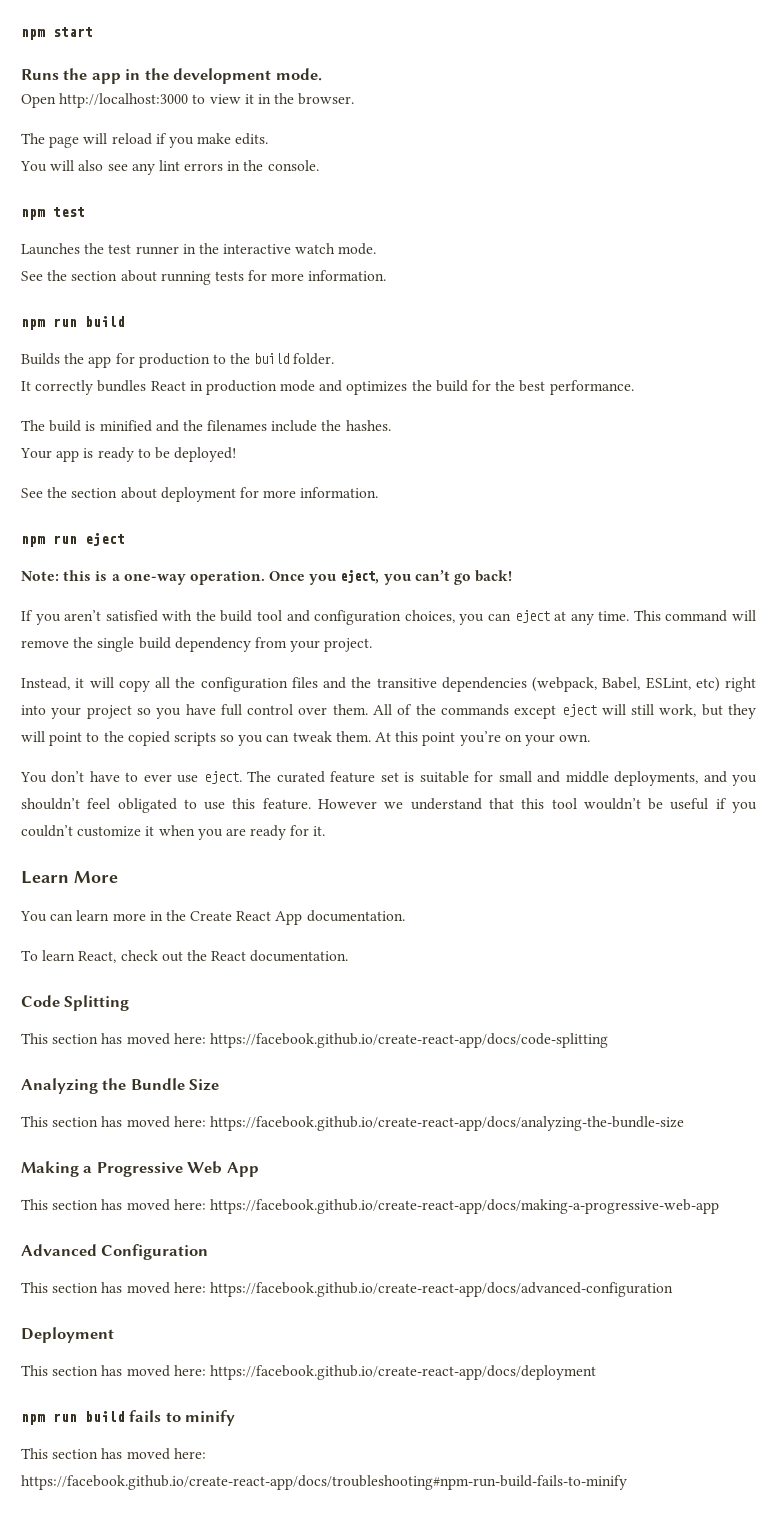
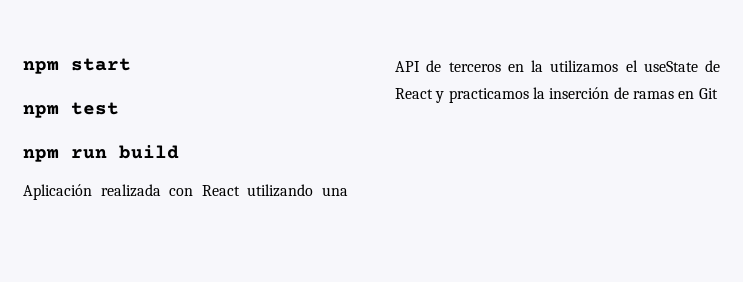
- Runs the app in the development mode.
- Open http://localhost:3000 to view it in the browser.
- The page will reload if you make edits.
- You will also see any lint errors in the console.
  npm test
- Launches the test runner in the interactive watch mode.
- See the section about running tests for more information.
  npm run build
- Builds the app for production to the build folder.
- It correctly bundles React in production mode and optimizes the build for the best performance.
- The build is minified and the filenames include the hashes.
- Your app is ready to be deployed!
- See the section about deployment for more information.
- npm run eject
- Note: this is a one-way operation. Once you eject, you can’t go back!
- If you aren’t satisfied with the build tool and configuration choices, you can eject at any time. This command will remove the single build dependency from your project.
- Instead, it will copy all the configuration files and the transitive dependencies (webpack, Babel, ESLint, etc) right into your project so you have full control over them. All of the commands except eject will still work, but they will point to the copied scripts so you can tweak them. At this point you’re on your own.
- You don’t have to ever use eject. The curated feature set is suitable for small and middle deployments, and you shouldn’t feel obligated to use this feature. However we understand that this tool wouldn’t be useful if you couldn’t customize it when you are ready for it.
- Learn More
- You can learn more in the Create React App documentation.
- To learn React, check out the React documentation.
- Code Splitting
- This section has moved here: https://facebook.github.io/create-react-app/docs/code-splitting
- Analyzing the Bundle Size
- This section has moved here: https://facebook.github.io/create-react-app/docs/analyzing-the-bundle-size
- Making a Progressive Web App
- This section has moved here: https://facebook.github.io/create-react-app/docs/making-a-progressive-web-app
- Advanced Configuration
- This section has moved here: https://facebook.github.io/create-react-app/docs/advanced-configuration
- Deployment
- This section has moved here: https://facebook.github.io/create-react-app/docs/deployment
- npm run build fails to minify
- This section has moved here: https://facebook.github.io/create-react-app/docs/troubleshooting#npm-run-build-fails-to-minify
+ Aplicación realizada con React utilizando una API de terceros en la utilizamos el useState de React y practicamos la inserción de ramas en Git

